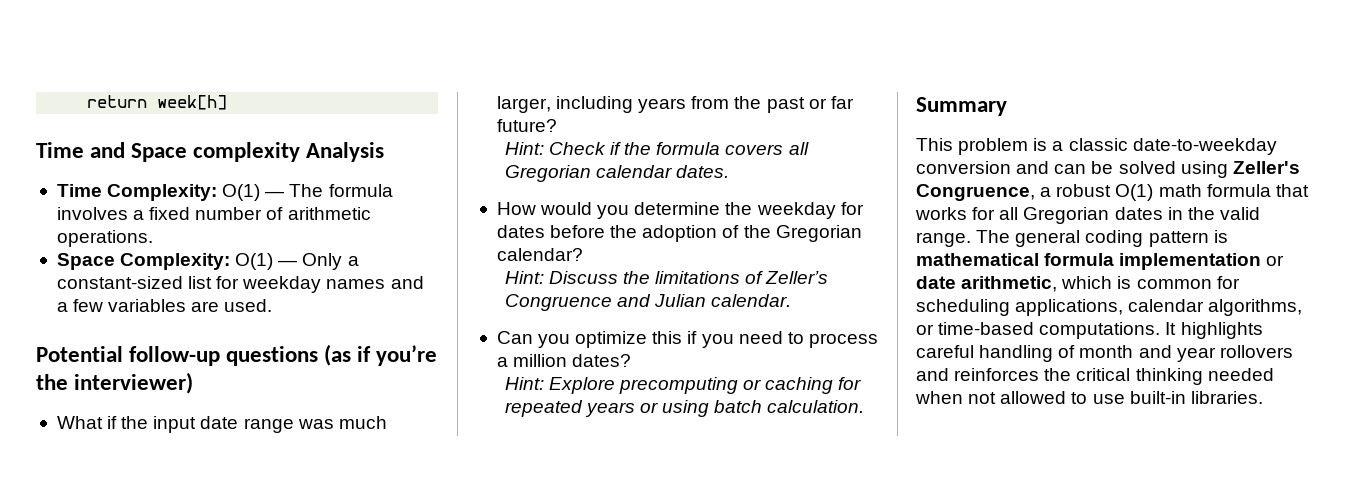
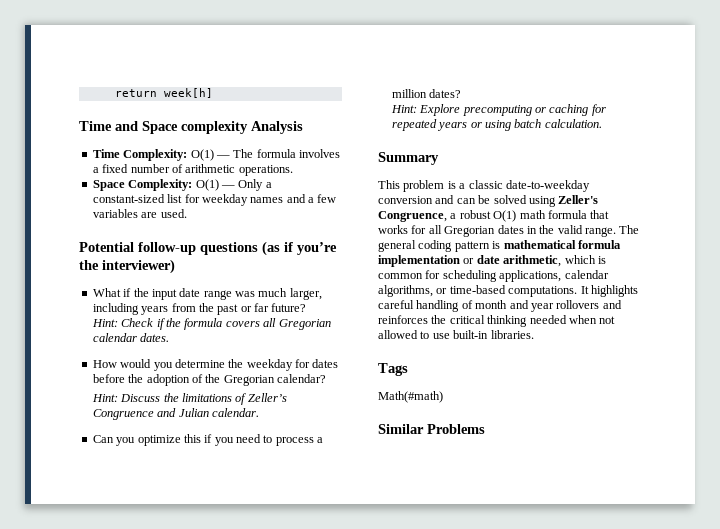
+ Tags
+ Math(#math)
+ Similar Problems

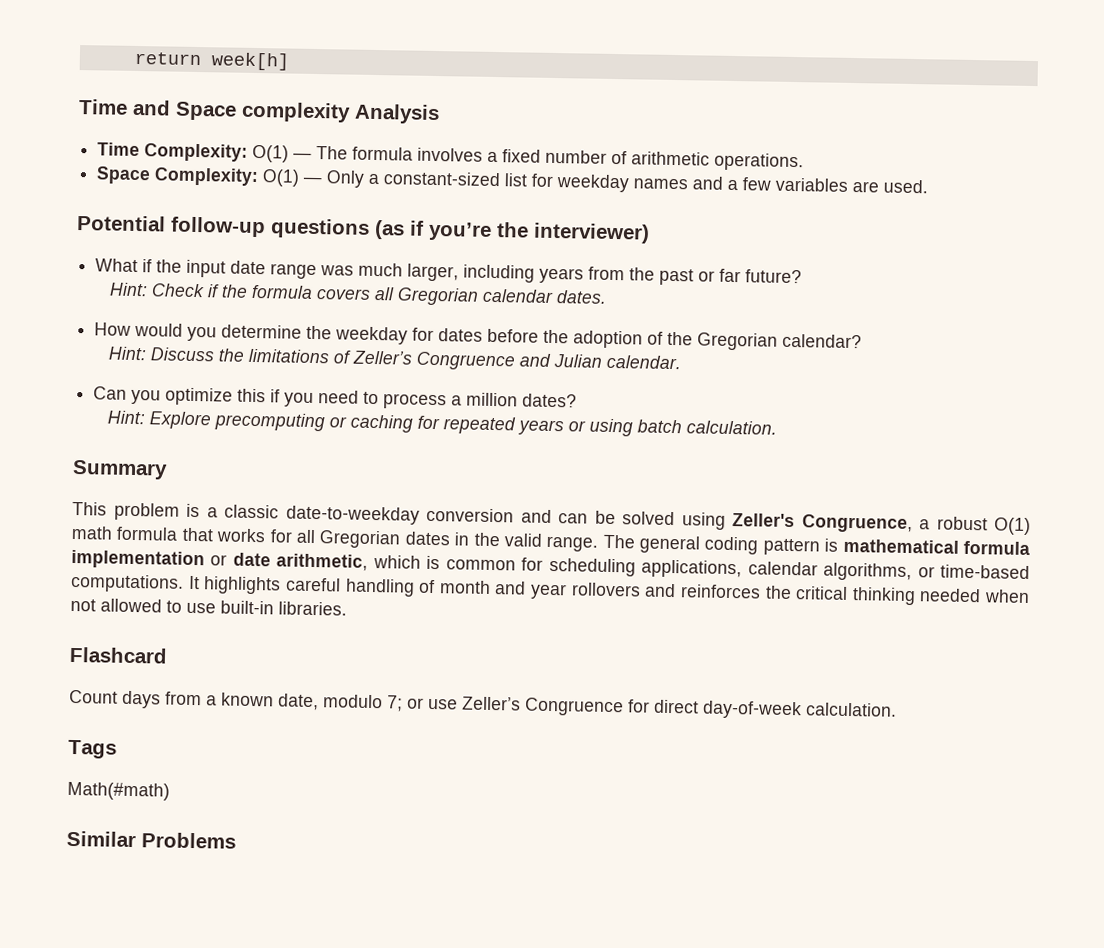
+ Flashcard
+ Count days from a known date, modulo 7; or use Zeller’s Congruence for direct day-of-week calculation.

